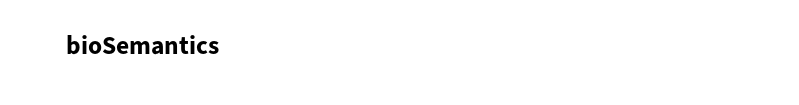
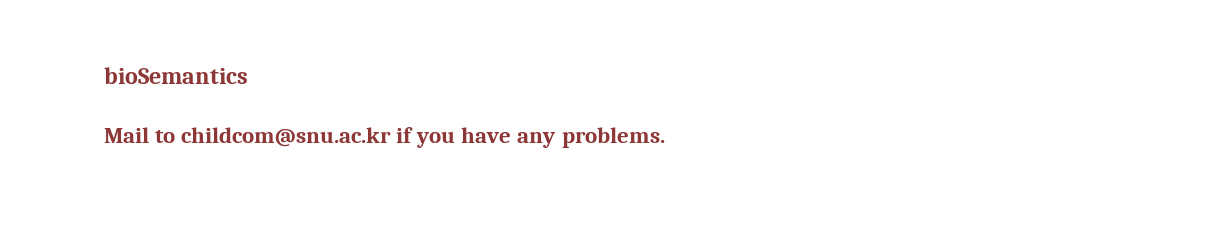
+ Mail to childcom@snu.ac.kr if you have any problems.

